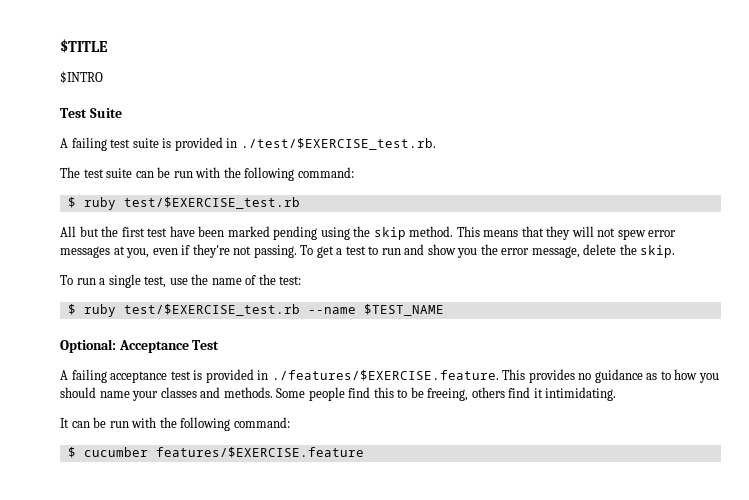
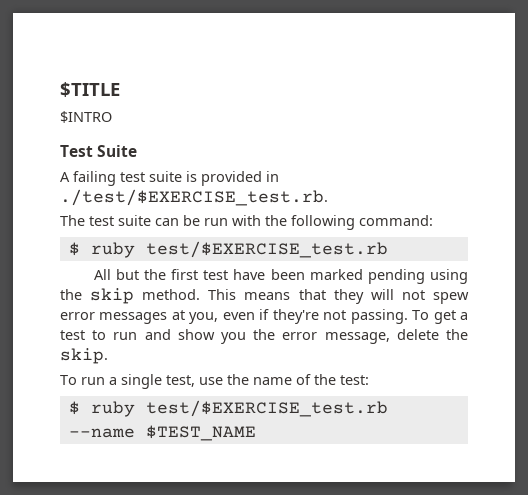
- Optional: Acceptance Test
- A failing acceptance test is provided in ./features/$EXERCISE.feature. This provides no guidance as to how you should name your classes and methods. Some people find this to be freeing, others find it intimidating.
- It can be run with the following command:
- $ cucumber features/$EXERCISE.feature

